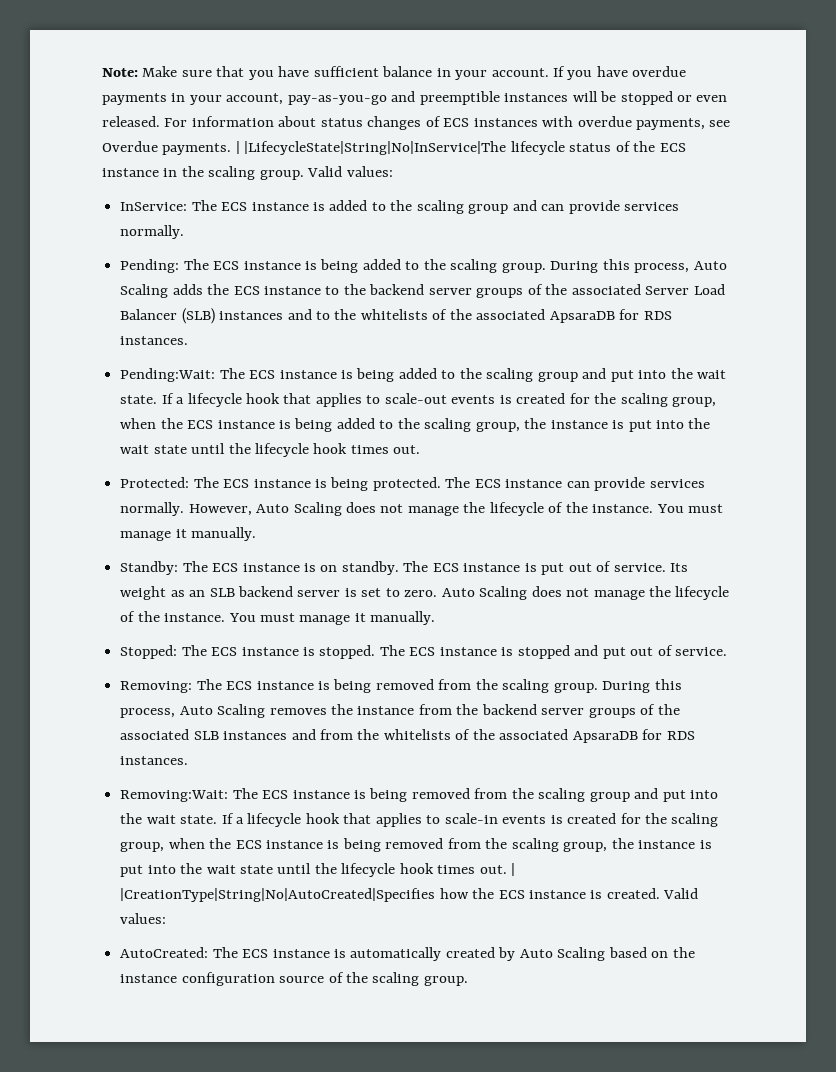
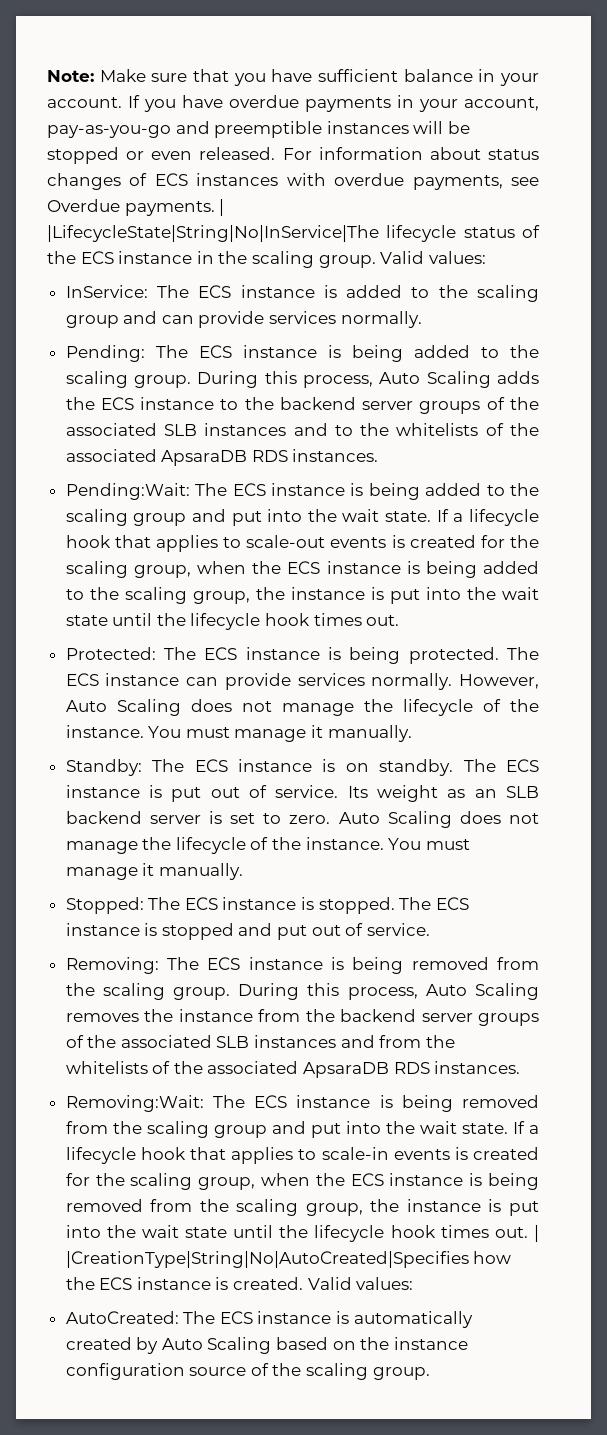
- During this process, Auto Scaling adds the ECS instance to the backend server groups of the associated Server Load Balancer (SLB) instances and to the whitelists of the associated ApsaraDB for RDS instances.
+ During this process, Auto Scaling adds the ECS instance to the backend server groups of the associated SLB instances and to the whitelists of the associated ApsaraDB RDS instances.
- During this process, Auto Scaling removes the instance from the backend server groups of the associated SLB instances and from the whitelists of the associated ApsaraDB for RDS instances.
+ During this process, Auto Scaling removes the instance from the backend server groups of the associated SLB instances and from the whitelists of the associated ApsaraDB RDS instances.

